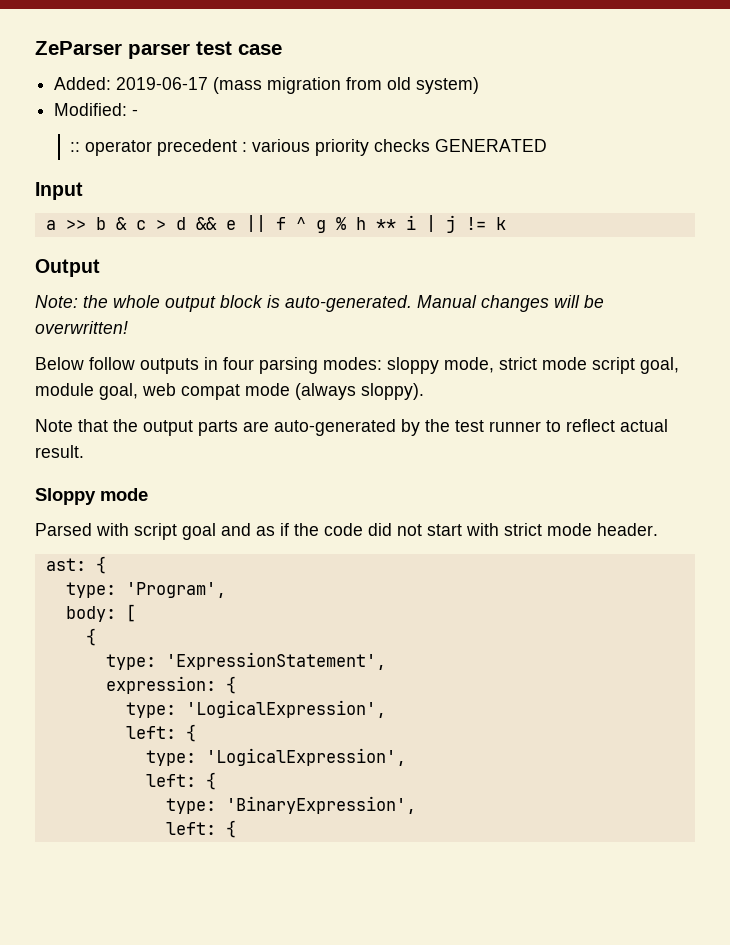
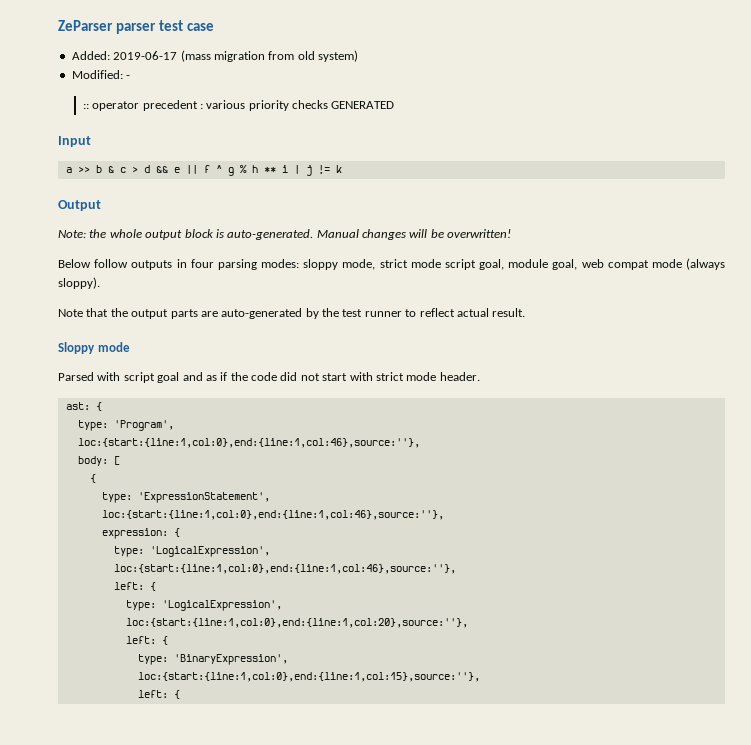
  type: 'Program',
+ loc:{start:{line:1,col:0},end:{line:1,col:46},source:''},
  type: 'ExpressionStatement',
+ loc:{start:{line:1,col:0},end:{line:1,col:46},source:''},
  expression: {
  type: 'LogicalExpression',
+ loc:{start:{line:1,col:0},end:{line:1,col:46},source:''},
+ loc:{start:{line:1,col:0},end:{line:1,col:20},source:''},
+ loc:{start:{line:1,col:0},end:{line:1,col:15},source:''},

